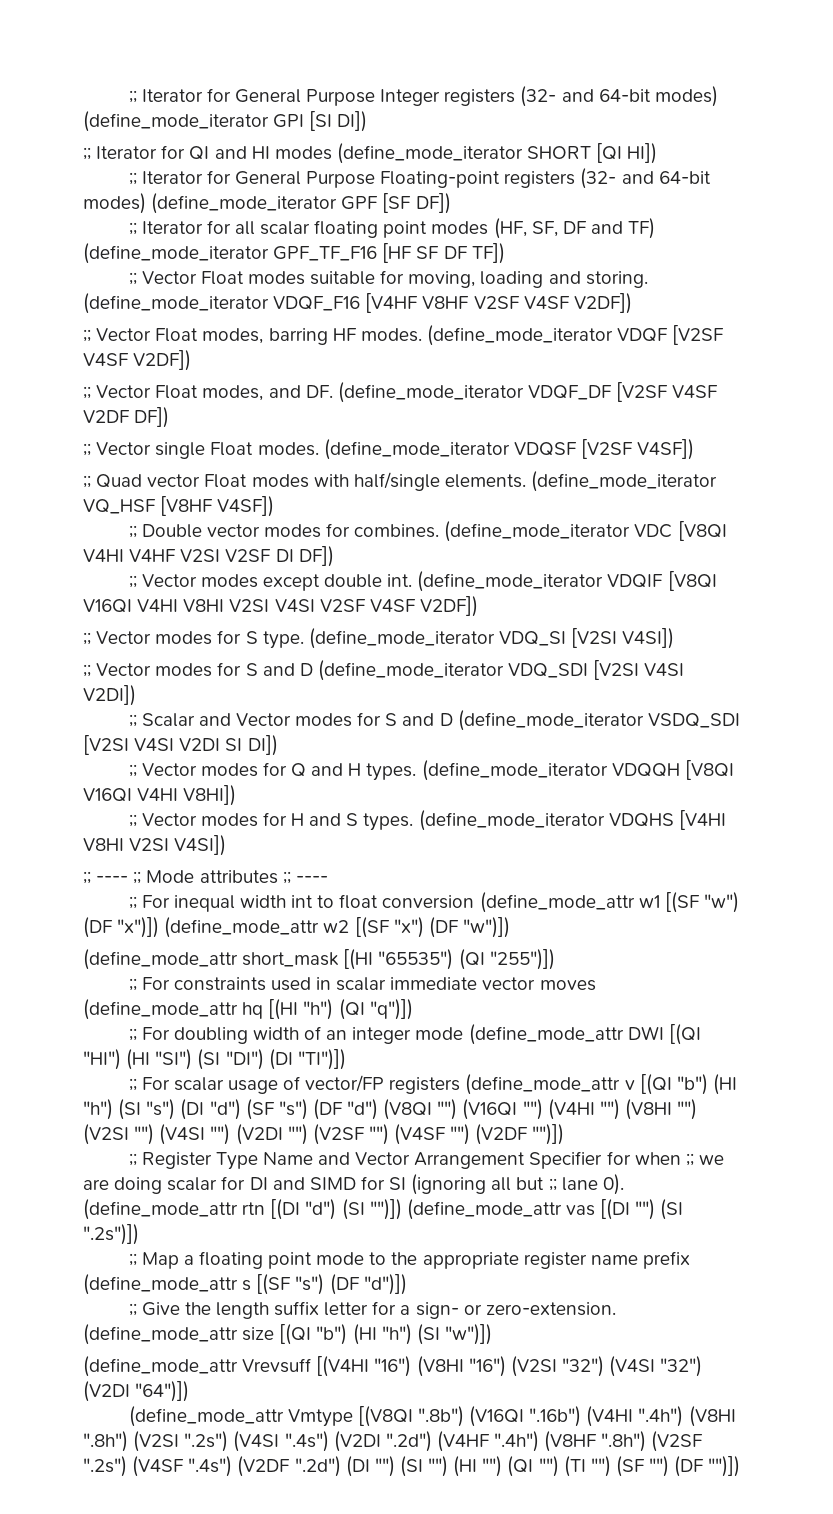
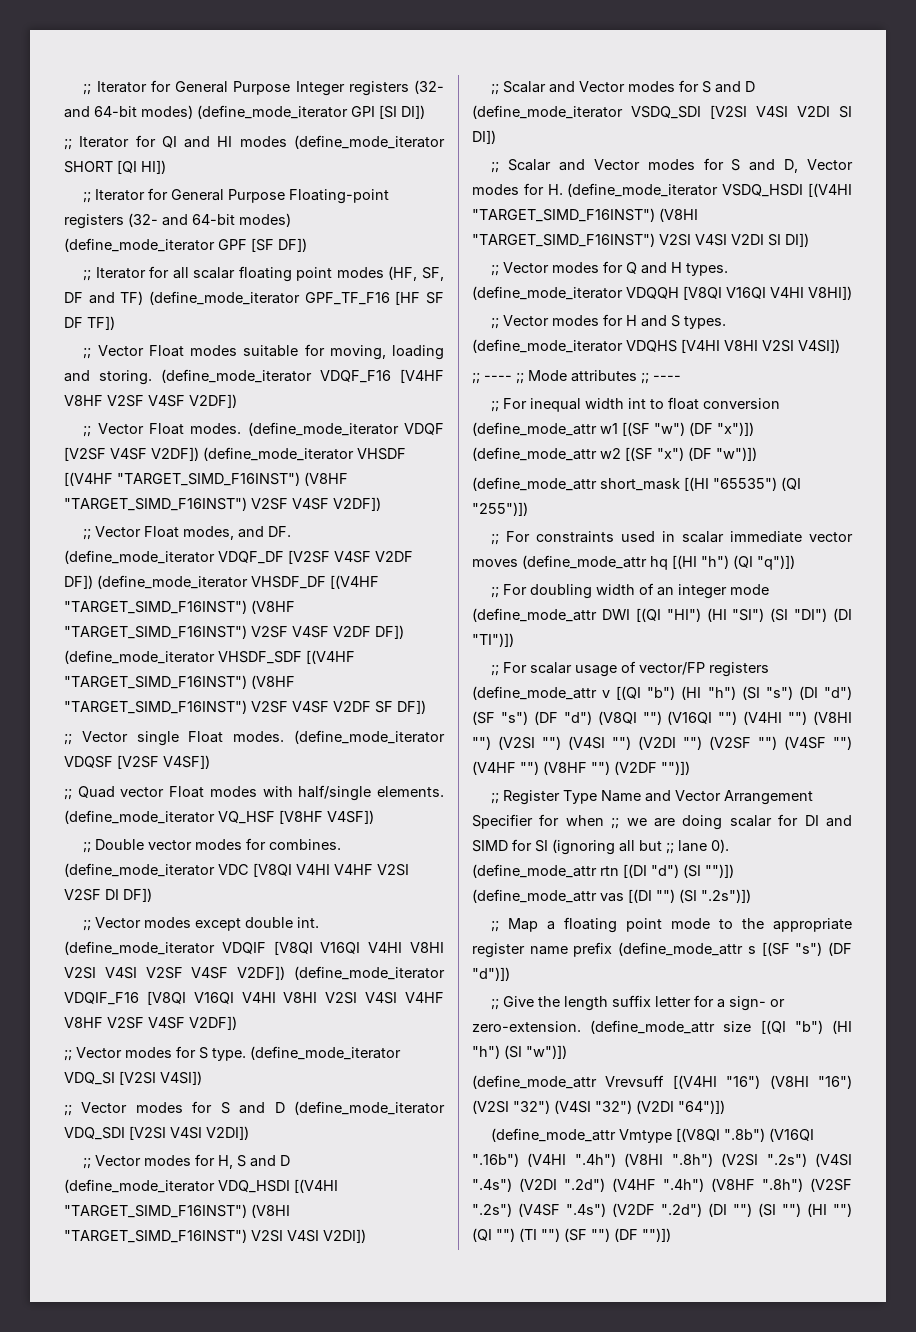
- ;; Vector Float modes, barring HF modes.
+ ;; Vector Float modes.
- (define_mode_iterator VDQF [V2SF V4SF V2DF])
+ (define_mode_iterator VDQF [V2SF V4SF V2DF]) (define_mode_iterator VHSDF [(V4HF "TARGET_SIMD_F16INST") (V8HF "TARGET_SIMD_F16INST") V2SF V4SF V2DF])
- ;; Vector Float modes, and DF. (define_mode_iterator VDQF_DF [V2SF V4SF V2DF DF])
+ ;; Vector Float modes, and DF. (define_mode_iterator VDQF_DF [V2SF V4SF V2DF DF]) (define_mode_iterator VHSDF_DF [(V4HF "TARGET_SIMD_F16INST") (V8HF "TARGET_SIMD_F16INST") V2SF V4SF V2DF DF]) (define_mode_iterator VHSDF_SDF [(V4HF "TARGET_SIMD_F16INST") (V8HF "TARGET_SIMD_F16INST") V2SF V4SF V2DF SF DF])
- (define_mode_iterator VDQIF [V8QI V16QI V4HI V8HI V2SI V4SI V2SF V4SF V2DF])
+ (define_mode_iterator VDQIF [V8QI V16QI V4HI V8HI V2SI V4SI V2SF V4SF V2DF]) (define_mode_iterator VDQIF_F16 [V8QI V16QI V4HI V8HI V2SI V4SI V4HF V8HF V2SF V4SF V2DF])
+ ;; Vector modes for H, S and D (define_mode_iterator VDQ_HSDI [(V4HI "TARGET_SIMD_F16INST") (V8HI "TARGET_SIMD_F16INST") V2SI V4SI V2DI])
+ ;; Scalar and Vector modes for S and D, Vector modes for H. (define_mode_iterator VSDQ_HSDI [(V4HI "TARGET_SIMD_F16INST") (V8HI "TARGET_SIMD_F16INST") V2SI V4SI V2DI SI DI])
- ;; For scalar usage of vector/FP registers (define_mode_attr v [(QI "b") (HI "h") (SI "s") (DI "d") (SF "s") (DF "d") (V8QI "") (V16QI "") (V4HI "") (V8HI "") (V2SI "") (V4SI "") (V2DI "") (V2SF "") (V4SF "") (V2DF "")])
+ ;; For scalar usage of vector/FP registers (define_mode_attr v [(QI "b") (HI "h") (SI "s") (DI "d") (SF "s") (DF "d") (V8QI "") (V16QI "") (V4HI "") (V8HI "") (V2SI "") (V4SI "") (V2DI "") (V2SF "") (V4SF "") (V4HF "") (V8HF "") (V2DF "")])

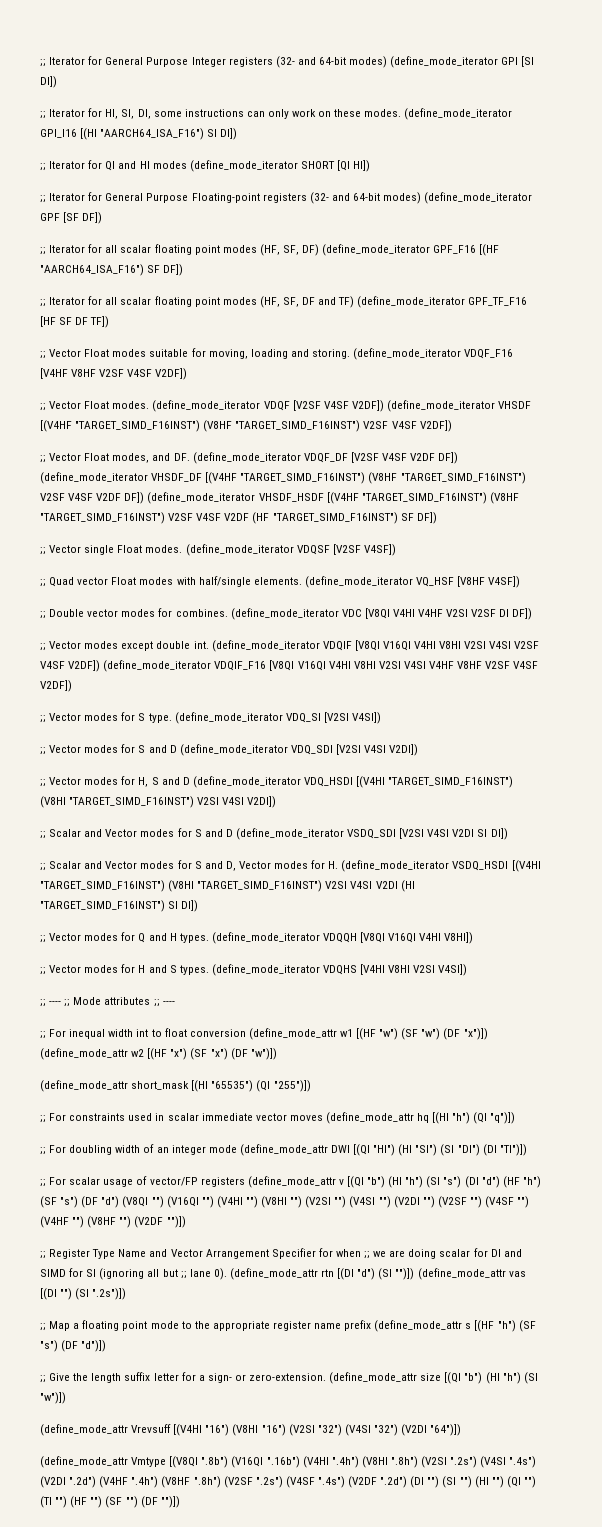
+ ;; Iterator for HI, SI, DI, some instructions can only work on these modes. (define_mode_iterator GPI_I16 [(HI "AARCH64_ISA_F16") SI DI])
+ ;; Iterator for all scalar floating point modes (HF, SF, DF) (define_mode_iterator GPF_F16 [(HF "AARCH64_ISA_F16") SF DF])
- ;; Vector Float modes, and DF. (define_mode_iterator VDQF_DF [V2SF V4SF V2DF DF]) (define_mode_iterator VHSDF_DF [(V4HF "TARGET_SIMD_F16INST") (V8HF "TARGET_SIMD_F16INST") V2SF V4SF V2DF DF]) (define_mode_iterator VHSDF_SDF [(V4HF "TARGET_SIMD_F16INST") (V8HF "TARGET_SIMD_F16INST") V2SF V4SF V2DF SF DF])
+ ;; Vector Float modes, and DF. (define_mode_iterator VDQF_DF [V2SF V4SF V2DF DF]) (define_mode_iterator VHSDF_DF [(V4HF "TARGET_SIMD_F16INST") (V8HF "TARGET_SIMD_F16INST") V2SF V4SF V2DF DF]) (define_mode_iterator VHSDF_HSDF [(V4HF "TARGET_SIMD_F16INST") (V8HF "TARGET_SIMD_F16INST") V2SF V4SF V2DF (HF "TARGET_SIMD_F16INST") SF DF])
- ;; Scalar and Vector modes for S and D, Vector modes for H. (define_mode_iterator VSDQ_HSDI [(V4HI "TARGET_SIMD_F16INST") (V8HI "TARGET_SIMD_F16INST") V2SI V4SI V2DI SI DI])
+ ;; Scalar and Vector modes for S and D, Vector modes for H. (define_mode_iterator VSDQ_HSDI [(V4HI "TARGET_SIMD_F16INST") (V8HI "TARGET_SIMD_F16INST") V2SI V4SI V2DI (HI "TARGET_SIMD_F16INST") SI DI])
- ;; For inequal width int to float conversion (define_mode_attr w1 [(SF "w") (DF "x")]) (define_mode_attr w2 [(SF "x") (DF "w")])
+ ;; For inequal width int to float conversion (define_mode_attr w1 [(HF "w") (SF "w") (DF "x")]) (define_mode_attr w2 [(HF "x") (SF "x") (DF "w")])
- ;; For scalar usage of vector/FP registers (define_mode_attr v [(QI "b") (HI "h") (SI "s") (DI "d") (SF "s") (DF "d") (V8QI "") (V16QI "") (V4HI "") (V8HI "") (V2SI "") (V4SI "") (V2DI "") (V2SF "") (V4SF "") (V4HF "") (V8HF "") (V2DF "")])
+ ;; For scalar usage of vector/FP registers (define_mode_attr v [(QI "b") (HI "h") (SI "s") (DI "d") (HF "h") (SF "s") (DF "d") (V8QI "") (V16QI "") (V4HI "") (V8HI "") (V2SI "") (V4SI "") (V2DI "") (V2SF "") (V4SF "") (V4HF "") (V8HF "") (V2DF "")])
- ;; Map a floating point mode to the appropriate register name prefix (define_mode_attr s [(SF "s") (DF "d")])
+ ;; Map a floating point mode to the appropriate register name prefix (define_mode_attr s [(HF "h") (SF "s") (DF "d")])
- (define_mode_attr Vmtype [(V8QI ".8b") (V16QI ".16b") (V4HI ".4h") (V8HI ".8h") (V2SI ".2s") (V4SI ".4s") (V2DI ".2d") (V4HF ".4h") (V8HF ".8h") (V2SF ".2s") (V4SF ".4s") (V2DF ".2d") (DI "") (SI "") (HI "") (QI "") (TI "") (SF "") (DF "")])
+ (define_mode_attr Vmtype [(V8QI ".8b") (V16QI ".16b") (V4HI ".4h") (V8HI ".8h") (V2SI ".2s") (V4SI ".4s") (V2DI ".2d") (V4HF ".4h") (V8HF ".8h") (V2SF ".2s") (V4SF ".4s") (V2DF ".2d") (DI "") (SI "") (HI "") (QI "") (TI "") (HF "") (SF "") (DF "")])

